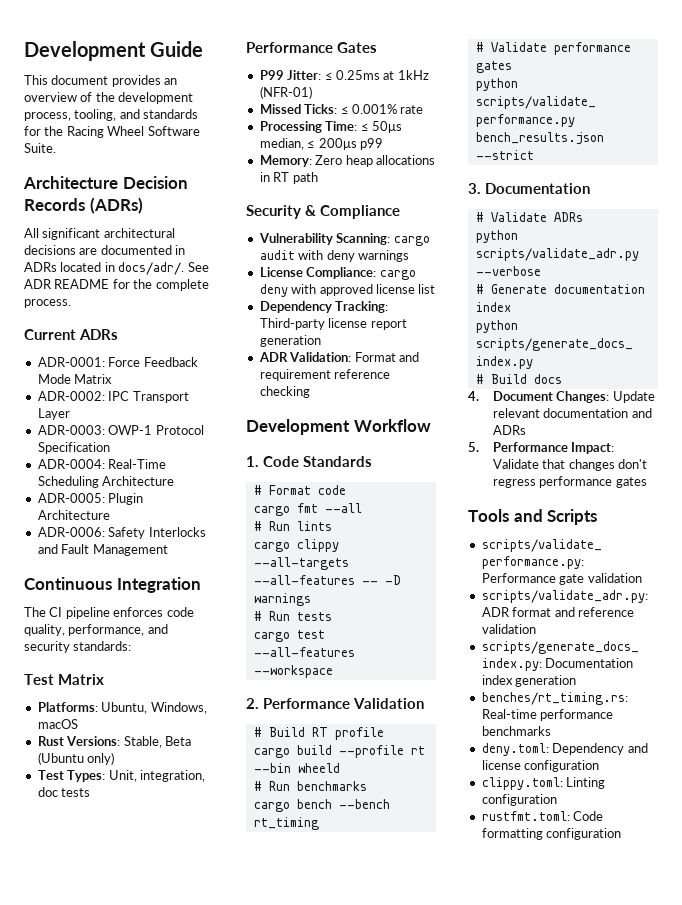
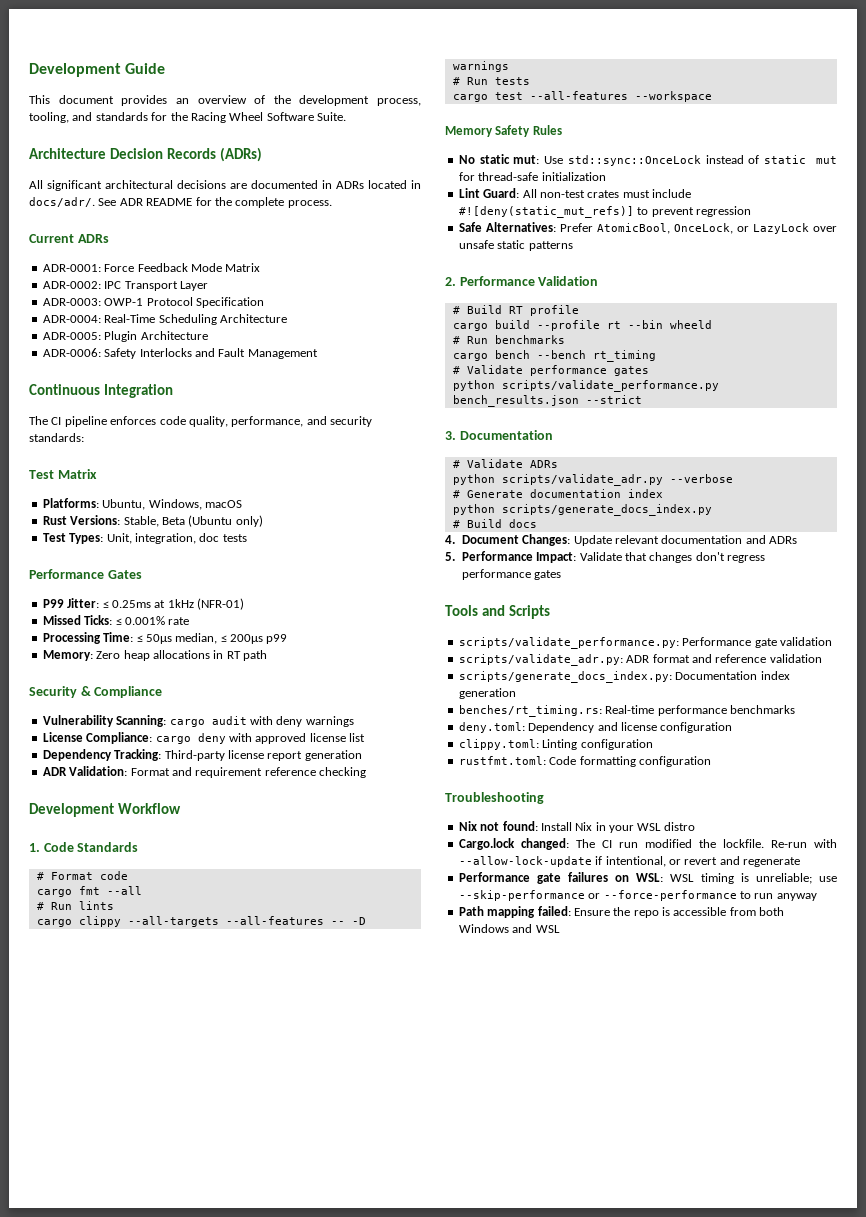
+ Memory Safety Rules
+ No static mut: Use std::sync::OnceLock instead of static mut for thread-safe initialization
+ Lint Guard: All non-test crates must include #![deny(static_mut_refs)] to prevent regression
+ Safe Alternatives: Prefer AtomicBool, OnceLock, or LazyLock over unsafe static patterns
+ Troubleshooting
+ Nix not found: Install Nix in your WSL distro
+ Cargo.lock changed: The CI run modified the lockfile. Re-run with --allow-lock-update if intentional, or revert and regenerate
+ Performance gate failures on WSL: WSL timing is unreliable; use --skip-performance or --force-performance to run anyway
+ Path mapping failed: Ensure the repo is accessible from both Windows and WSL

